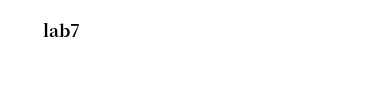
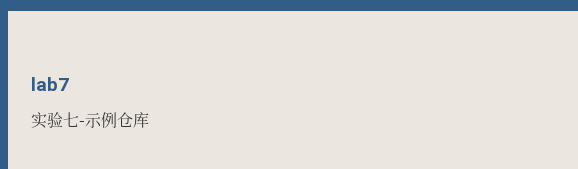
+ 实验七-示例仓库

